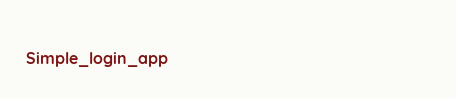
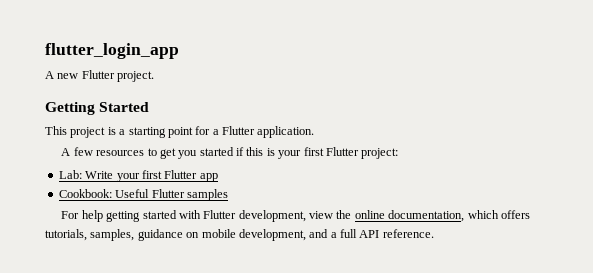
- Simple_login_app
+ flutter_login_app
+ A new Flutter project.
+ Getting Started
+ This project is a starting point for a Flutter application.
+ A few resources to get you started if this is your first Flutter project:
+ Lab: Write your first Flutter app
+ Cookbook: Useful Flutter samples
+ For help getting started with Flutter development, view the online documentation, which offers tutorials, samples, guidance on mobile development, and a full API reference.

